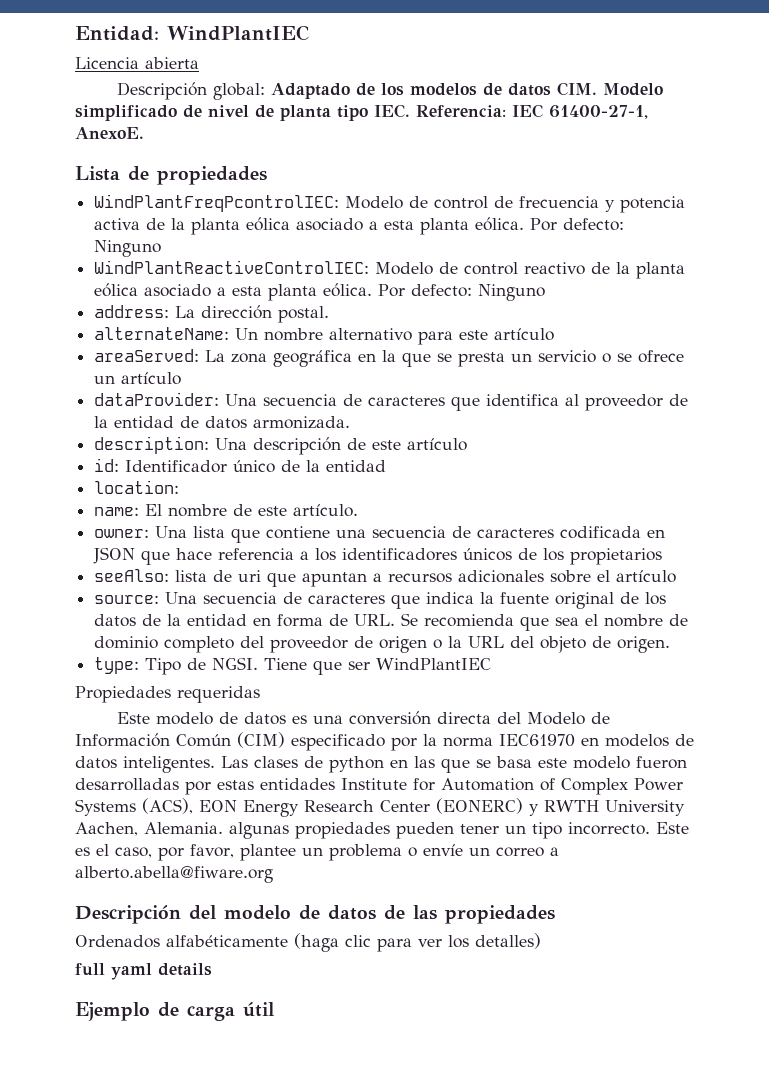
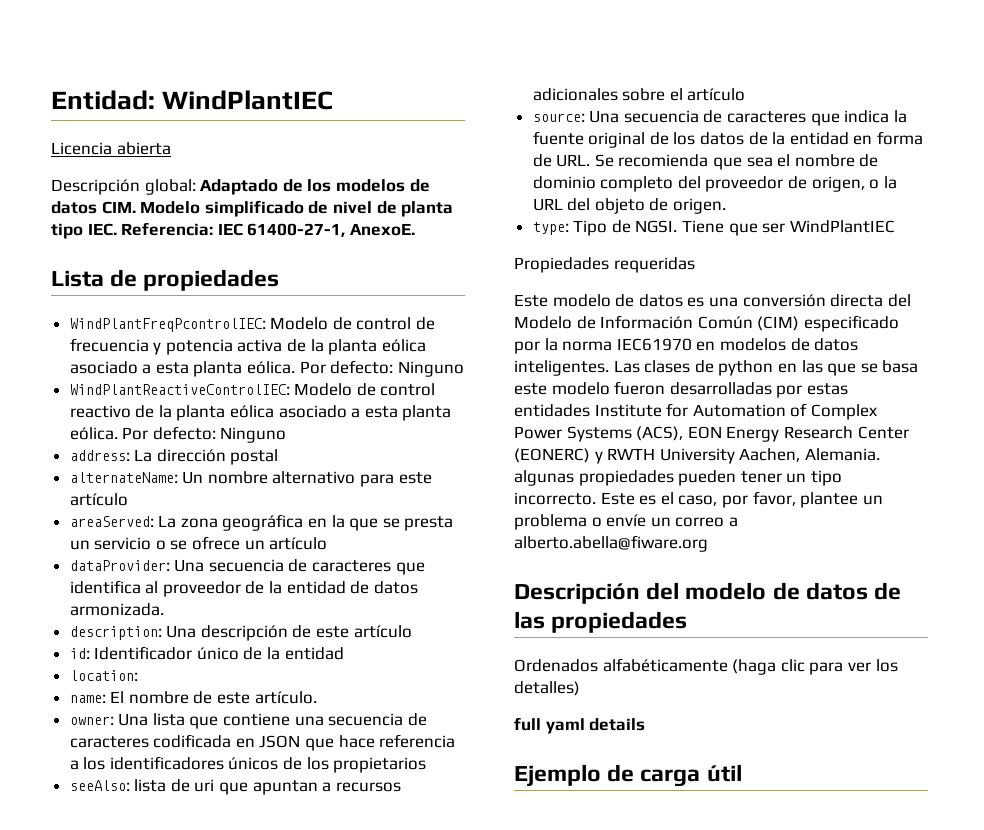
- address: La dirección postal.
+ address: La dirección postal
- source: Una secuencia de caracteres que indica la fuente original de los datos de la entidad en forma de URL. Se recomienda que sea el nombre de dominio completo del proveedor de origen o la URL del objeto de origen.
+ source: Una secuencia de caracteres que indica la fuente original de los datos de la entidad en forma de URL. Se recomienda que sea el nombre de dominio completo del proveedor de origen, o la URL del objeto de origen.

